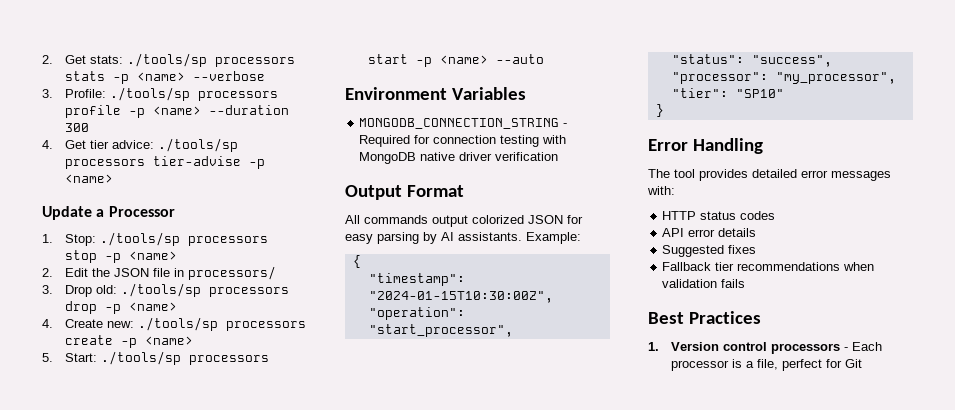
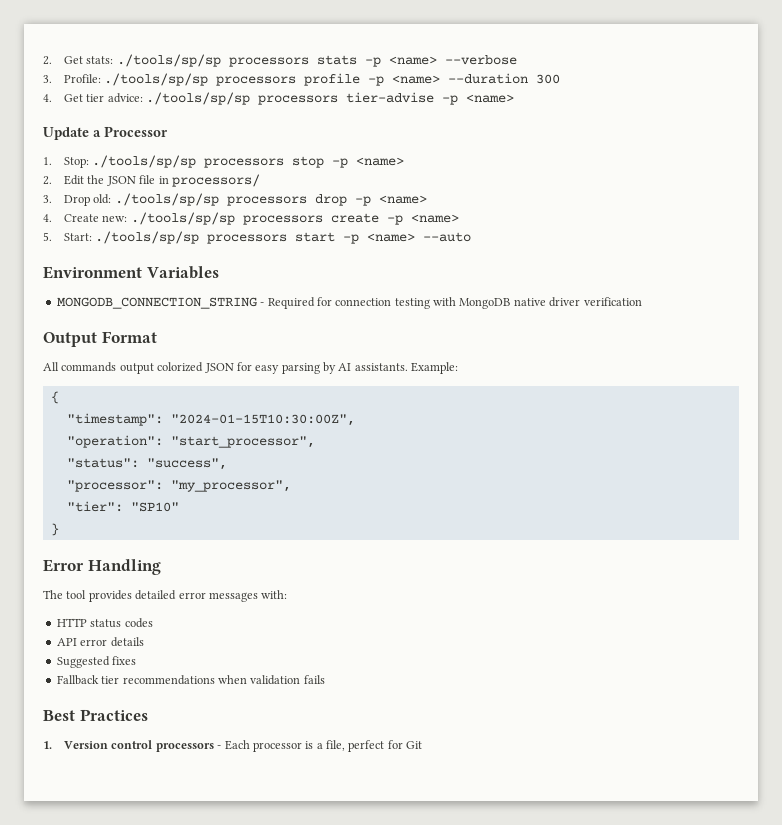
- 2. Get stats: ./tools/sp processors stats -p <name> --verbose
+ 2. Get stats: ./tools/sp/sp processors stats -p <name> --verbose
- 3. Profile: ./tools/sp processors profile -p <name> --duration 300
+ 3. Profile: ./tools/sp/sp processors profile -p <name> --duration 300
- 4. Get tier advice: ./tools/sp processors tier-advise -p <name>
+ 4. Get tier advice: ./tools/sp/sp processors tier-advise -p <name>
- 1. Stop: ./tools/sp processors stop -p <name>
+ 1. Stop: ./tools/sp/sp processors stop -p <name>
- 3. Drop old: ./tools/sp processors drop -p <name>
+ 3. Drop old: ./tools/sp/sp processors drop -p <name>
- 4. Create new: ./tools/sp processors create -p <name>
+ 4. Create new: ./tools/sp/sp processors create -p <name>
- 5. Start: ./tools/sp processors start -p <name> --auto
+ 5. Start: ./tools/sp/sp processors start -p <name> --auto

